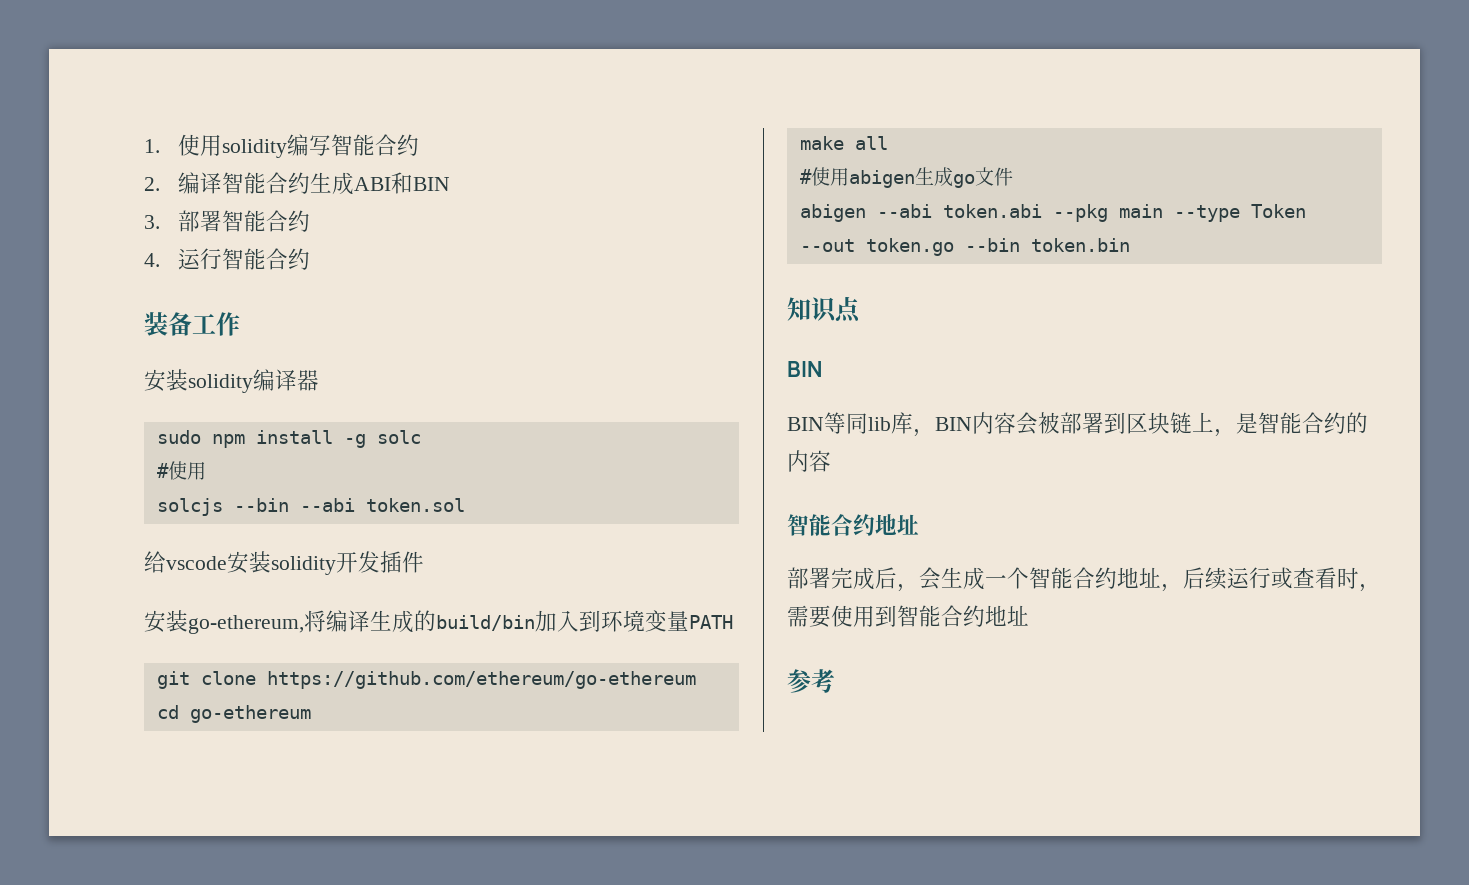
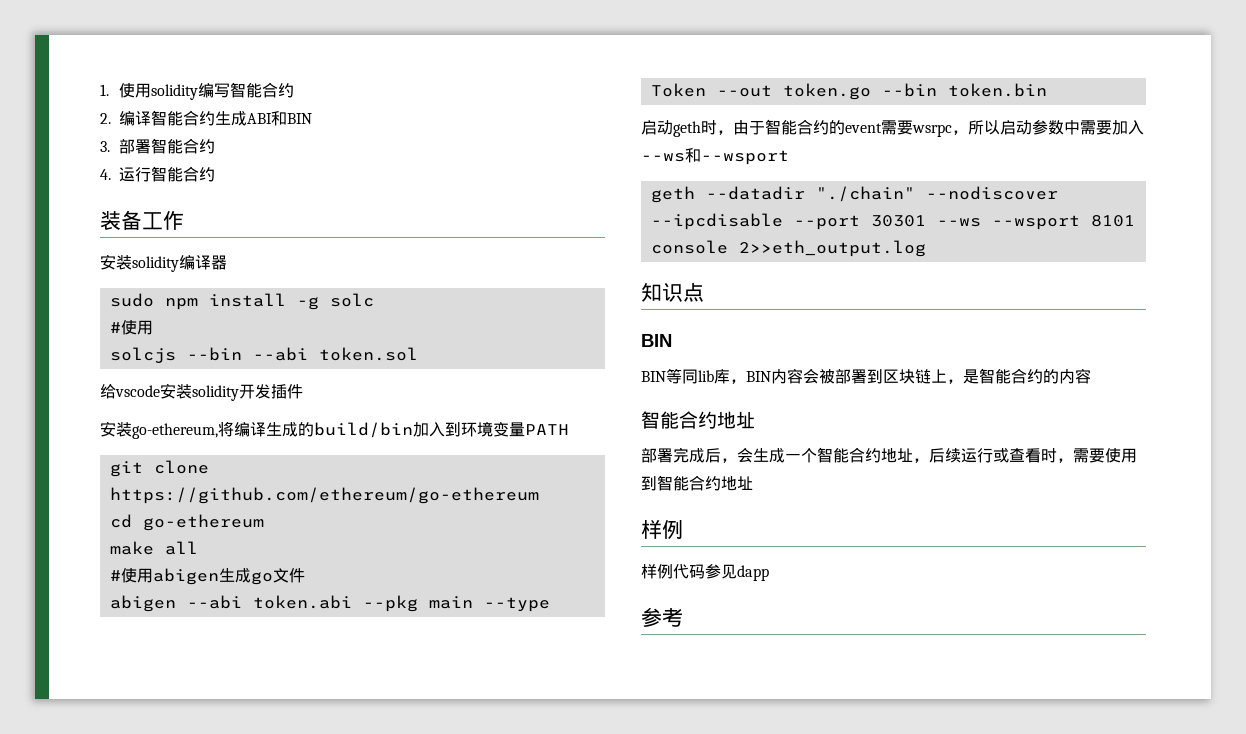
+ 启动geth时，由于智能合约的event需要wsrpc，所以启动参数中需要加入--ws和--wsport
+ geth --datadir "./chain" --nodiscover --ipcdisable --port 30301 --ws --wsport 8101 console 2>>eth_output.log
  部署完成后，会生成一个智能合约地址，后续运行或查看时，需要使用到智能合约地址
+ 样例
+ 样例代码参见dapp

